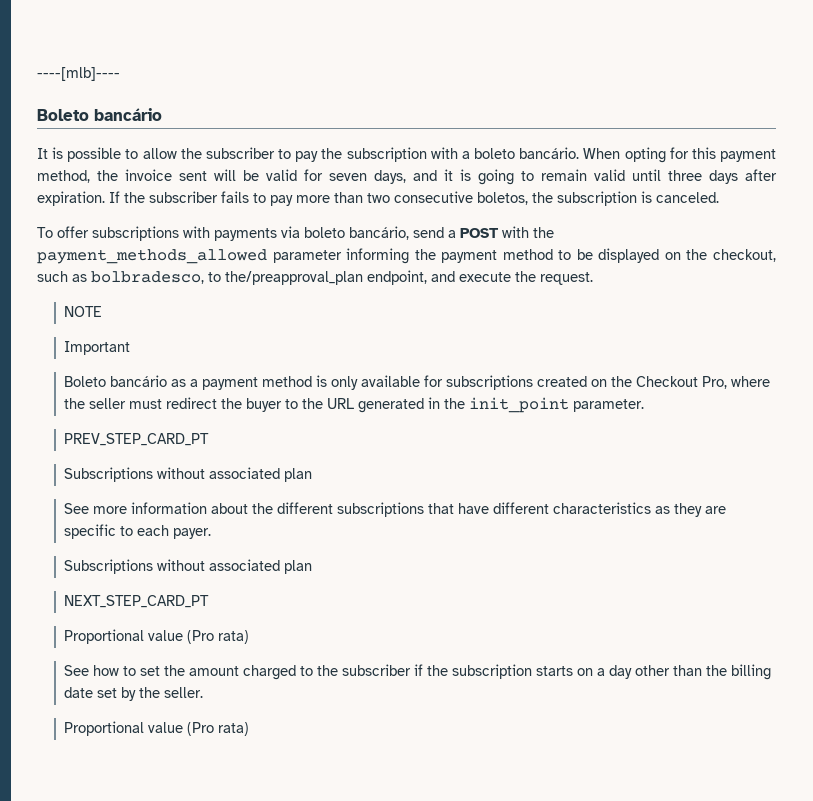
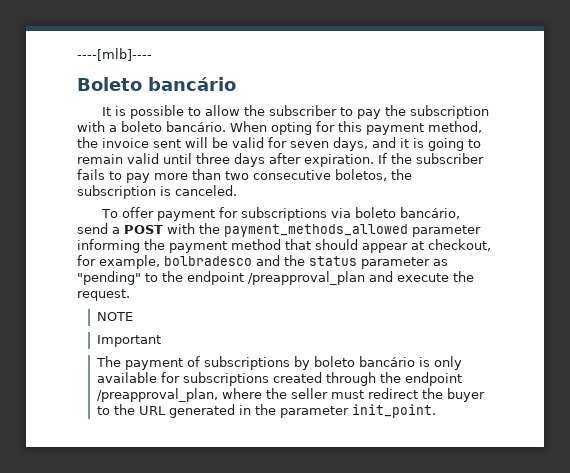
- To offer subscriptions with payments via boleto bancário, send a POST with the payment_methods_allowed parameter informing the payment method to be displayed on the checkout, such as bolbradesco, to the/preapproval_plan endpoint, and execute the request.
+ To offer payment for subscriptions via boleto bancário, send a POST with the payment_methods_allowed parameter informing the payment method that should appear at checkout, for example, bolbradesco and the status parameter as "pending" to the endpoint /preapproval_plan and execute the request.
- Boleto bancário as a payment method is only available for subscriptions created on the Checkout Pro, where the seller must redirect the buyer to the URL generated in the init_point parameter.
- PREV_STEP_CARD_PT
- Subscriptions without associated plan
- See more information about the different subscriptions that have different characteristics as they are specific to each payer.
- Subscriptions without associated plan
- NEXT_STEP_CARD_PT
- Proportional value (Pro rata)
- See how to set the amount charged to the subscriber if the subscription starts on a day other than the billing date set by the seller.
- Proportional value (Pro rata)
+ The payment of subscriptions by boleto bancário is only available for subscriptions created through the endpoint /preapproval_plan, where the seller must redirect the buyer to the URL generated in the parameter init_point.

